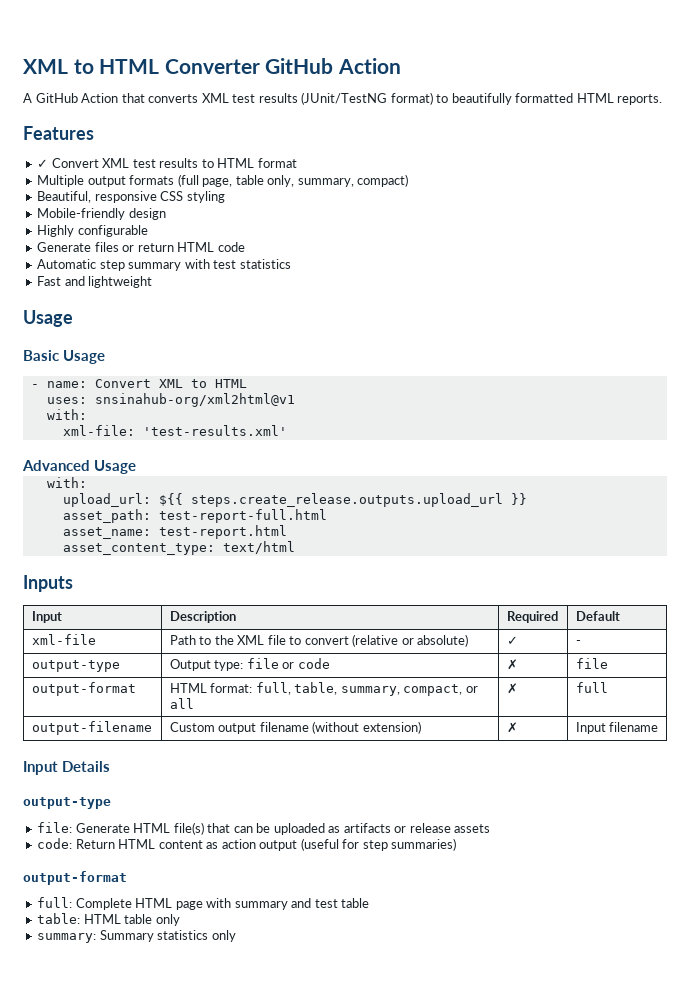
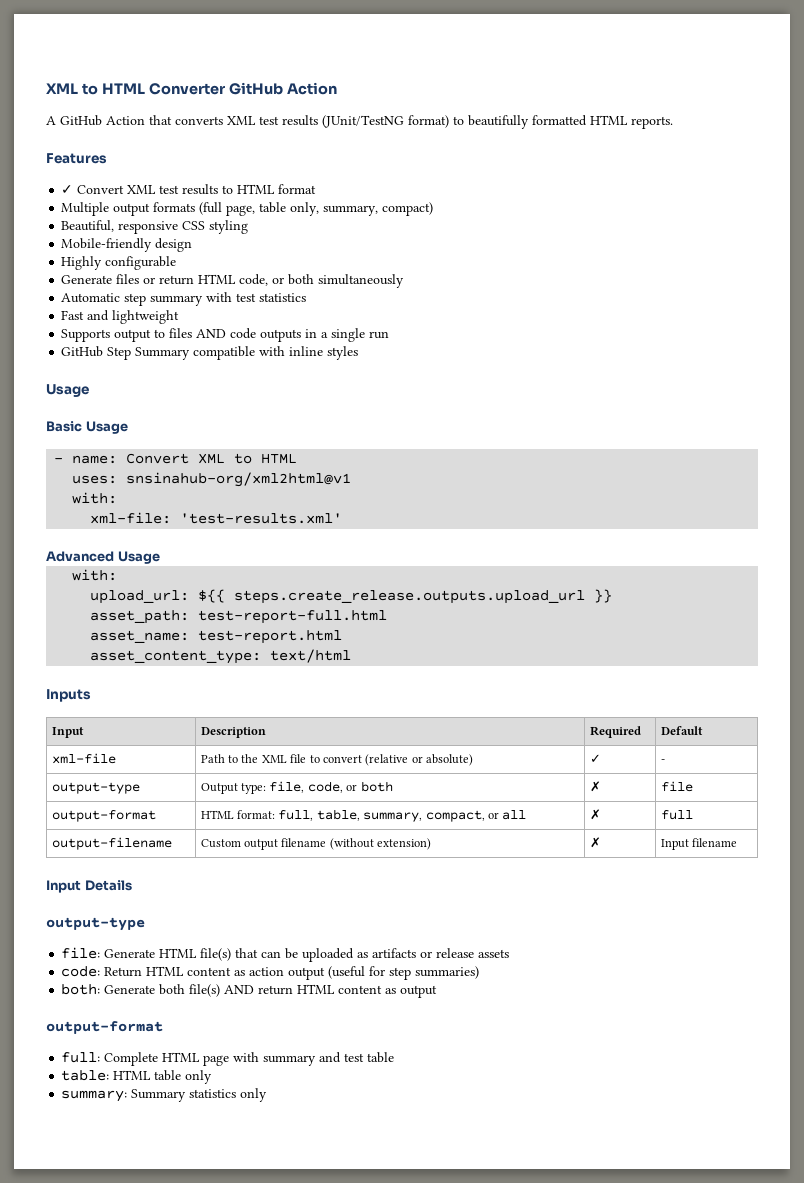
- Generate files or return HTML code
+ Generate files or return HTML code, or both simultaneously
+ Supports output to files AND code outputs in a single run
+ GitHub Step Summary compatible with inline styles
- output-type | Output type: file or code | ✗ | file
+ output-type | Output type: file, code, or both | ✗ | file
+ both: Generate both file(s) AND return HTML content as output

